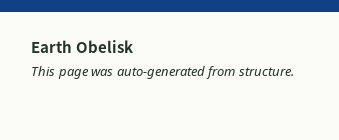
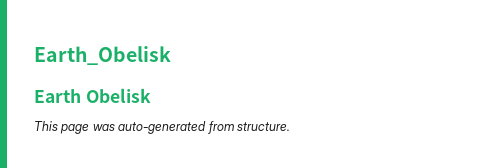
+ Earth_Obelisk

